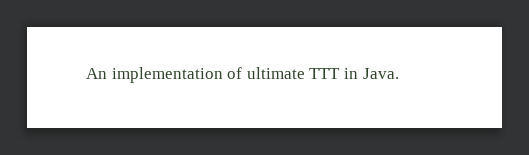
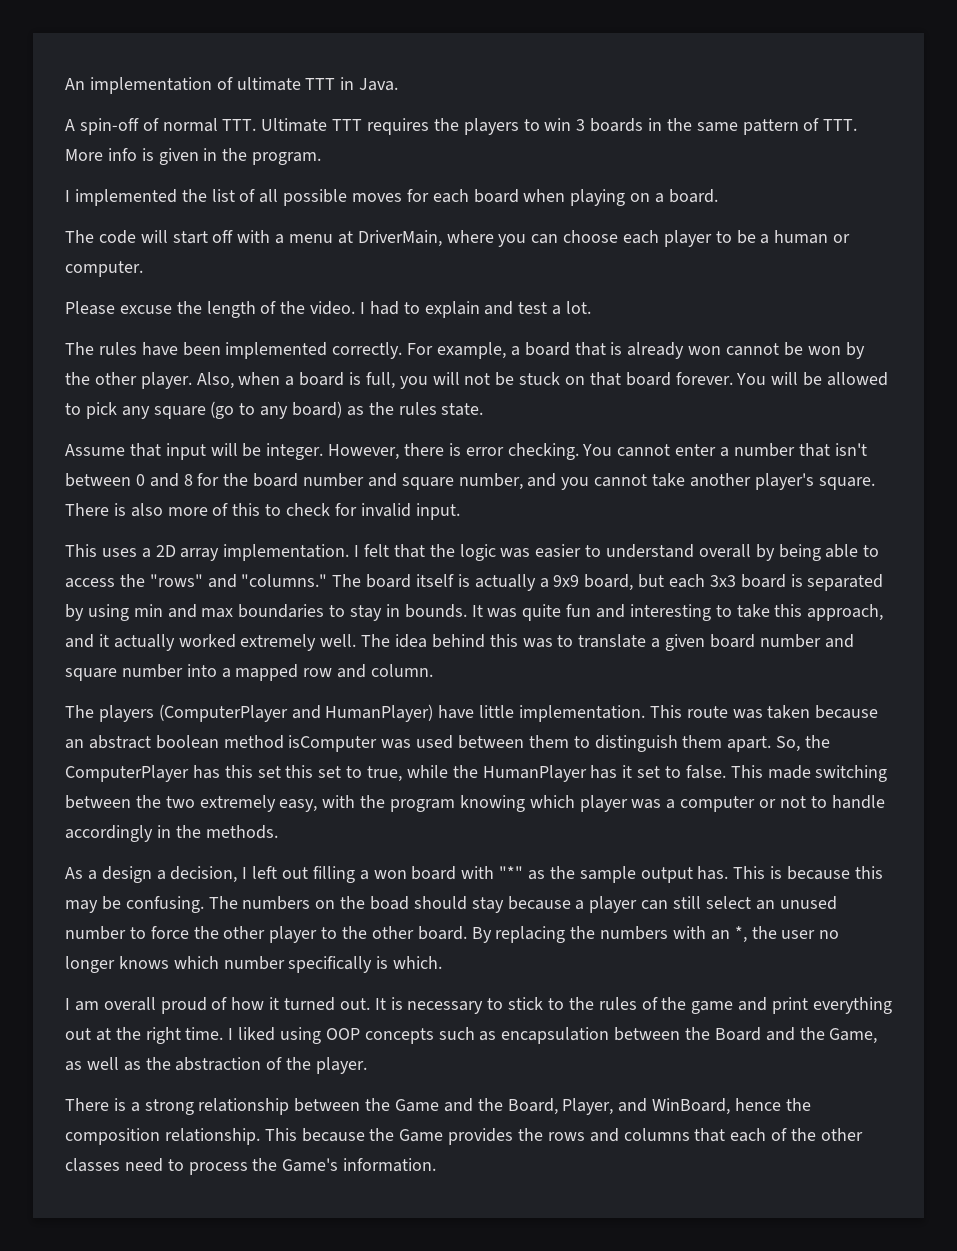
+ A spin-off of normal TTT. Ultimate TTT requires the players to win 3 boards in the same pattern of TTT. More info is given in the program.
+ I implemented the list of all possible moves for each board when playing on a board.
+ The code will start off with a menu at DriverMain, where you can choose each player to be a human or computer.
+ Please excuse the length of the video. I had to explain and test a lot.
+ The rules have been implemented correctly. For example, a board that is already won cannot be won by the other player. Also, when a board is full, you will not be stuck on that board forever. You will be allowed to pick any square (go to any board) as the rules state.
+ Assume that input will be integer. However, there is error checking. You cannot enter a number that isn't between 0 and 8 for the board number and square number, and you cannot take another player's square. There is also more of this to check for invalid input.
+ This uses a 2D array implementation. I felt that the logic was easier to understand overall by being able to access the "rows" and "columns." The board itself is actually a 9x9 board, but each 3x3 board is separated by using min and max boundaries to stay in bounds. It was quite fun and interesting to take this approach, and it actually worked extremely well. The idea behind this was to translate a given board number and square number into a mapped row and column.
+ The players (ComputerPlayer and HumanPlayer) have little implementation. This route was taken because an abstract boolean method isComputer was used between them to distinguish them apart. So, the ComputerPlayer has this set this set to true, while the HumanPlayer has it set to false. This made switching between the two extremely easy, with the program knowing which player was a computer or not to handle accordingly in the methods.
+ As a design a decision, I left out filling a won board with "*" as the sample output has. This is because this may be confusing. The numbers on the boad should stay because a player can still select an unused number to force the other player to the other board. By replacing the numbers with an *, the user no longer knows which number specifically is which.
+ I am overall proud of how it turned out. It is necessary to stick to the rules of the game and print everything out at the right time. I liked using OOP concepts such as encapsulation between the Board and the Game, as well as the abstraction of the player.
+ There is a strong relationship between the Game and the Board, Player, and WinBoard, hence the composition relationship. This because the Game provides the rows and columns that each of the other classes need to process the Game's information.

